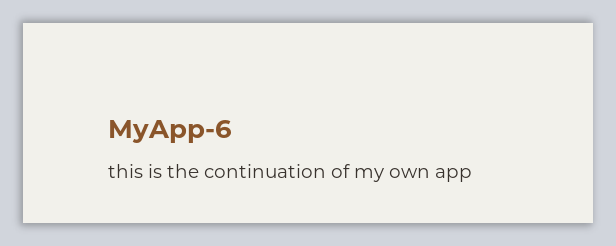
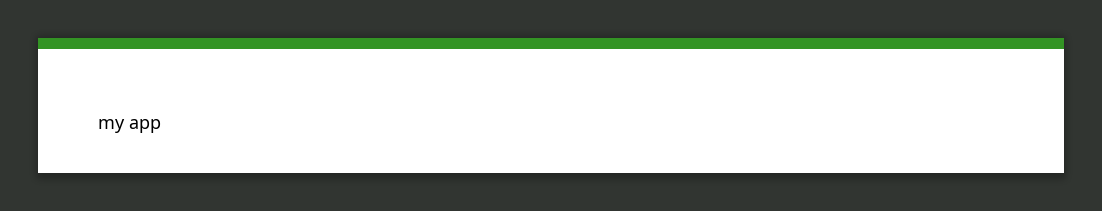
- MyApp-6
- this is the continuation of my own app
+ my app

